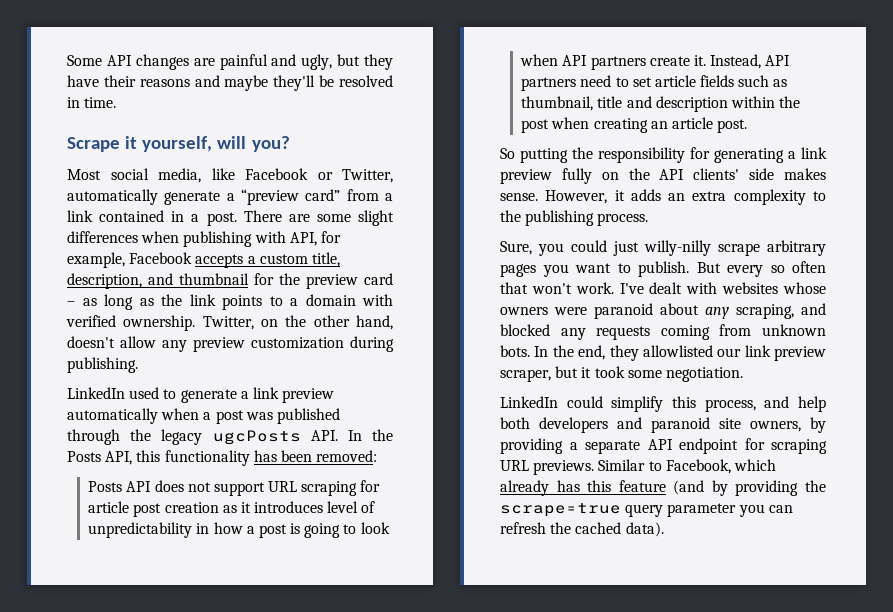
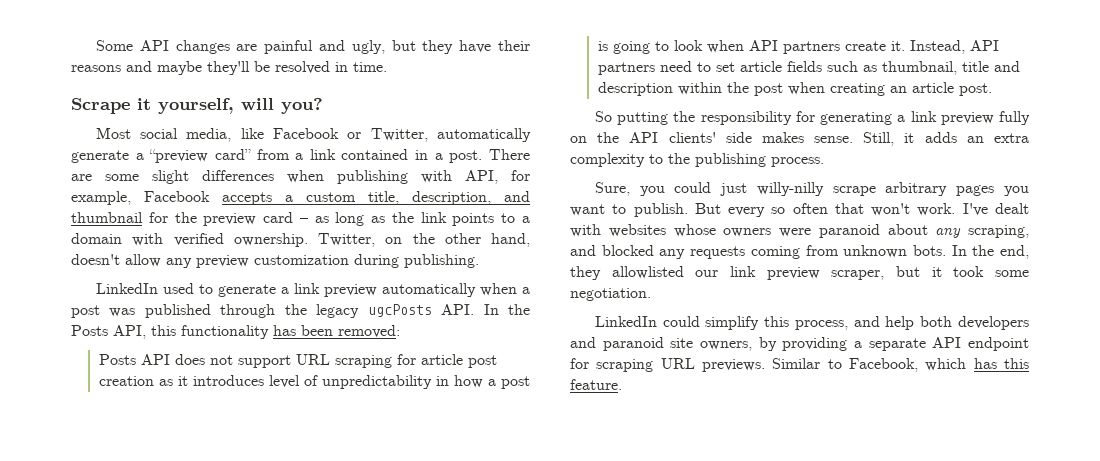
- However, it adds an extra complexity to the publishing process.
+ Still, it adds an extra complexity to the publishing process.
- Similar to Facebook, which already has this feature (and by providing the scrape=true query parameter you can refresh the cached data).
+ Similar to Facebook, which has this feature.

